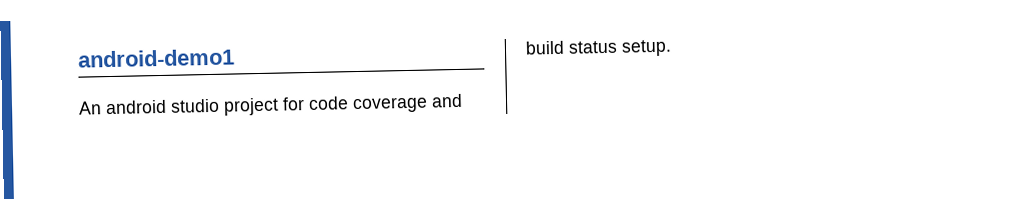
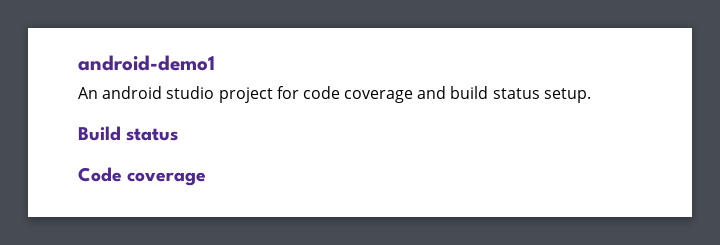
+ Build status
+ Code coverage

